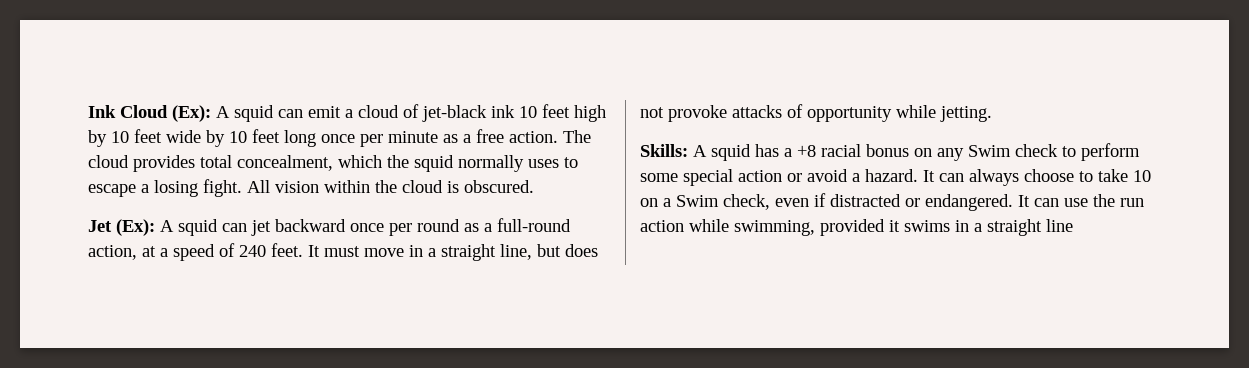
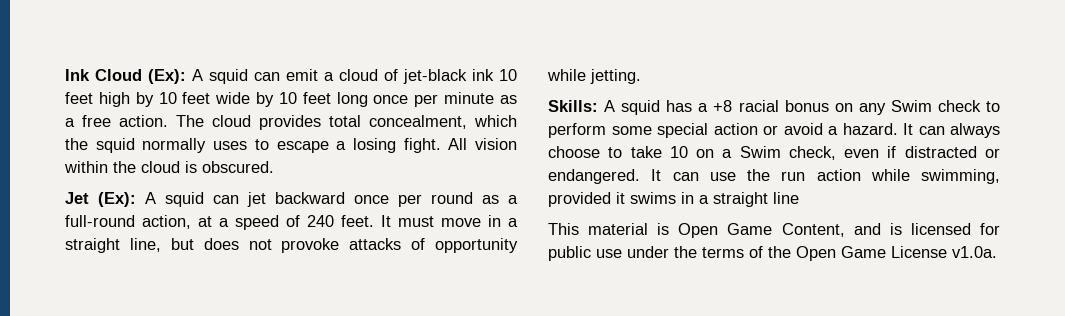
+ This material is Open Game Content, and is licensed for public use under the terms of the Open Game License v1.0a.

